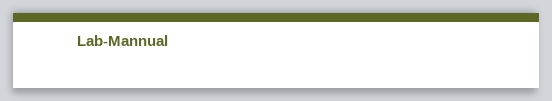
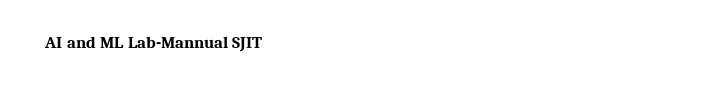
- Lab-Mannual
+ AI and ML Lab-Mannual SJIT

